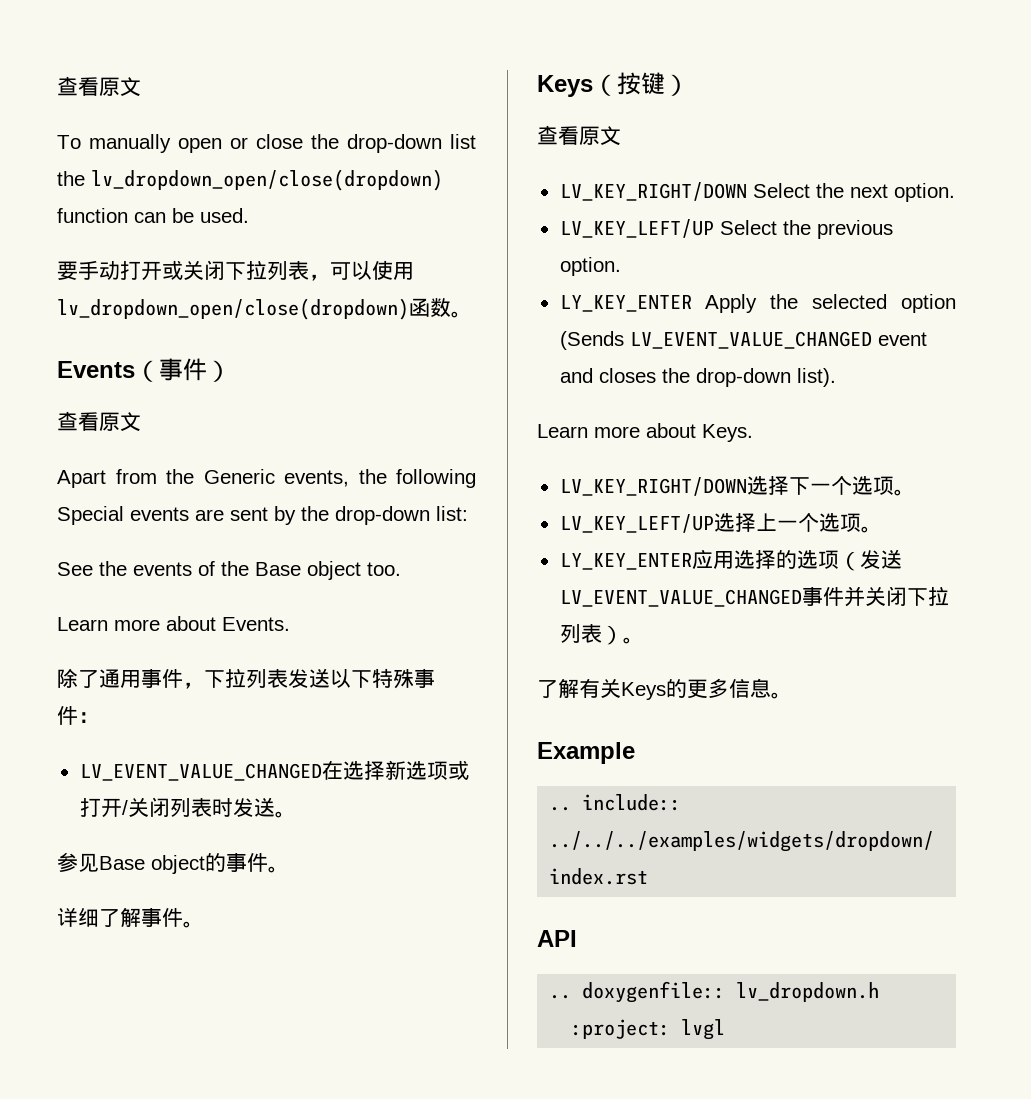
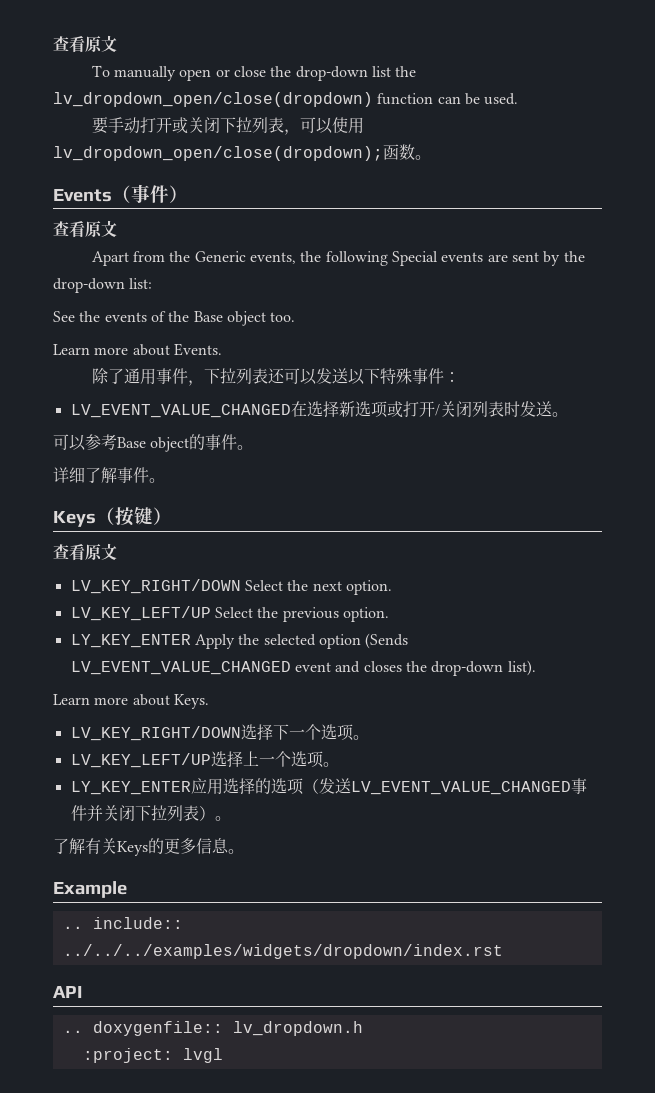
- 要手动打开或关闭下拉列表，可以使用lv_dropdown_open/close(dropdown)函数。
+ 要手动打开或关闭下拉列表，可以使用lv_dropdown_open/close(dropdown);函数。
- 除了通用事件，下拉列表发送以下特殊事件：
+ 除了通用事件，下拉列表还可以发送以下特殊事件：
- 参见Base object的事件。
+ 可以参考Base object的事件。

